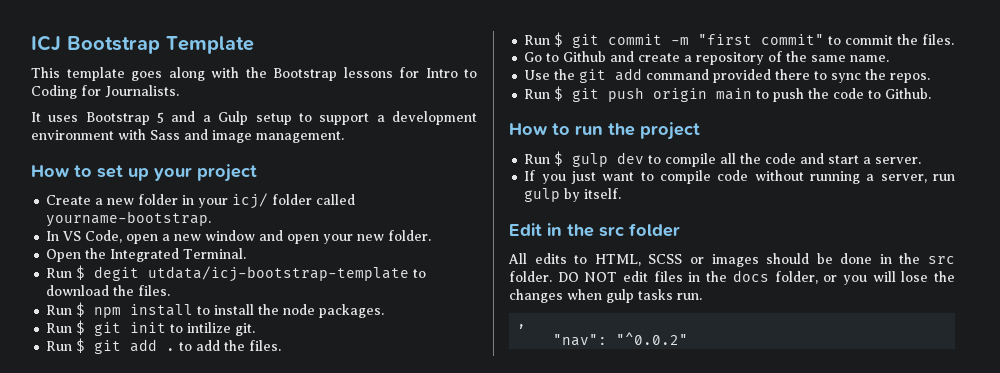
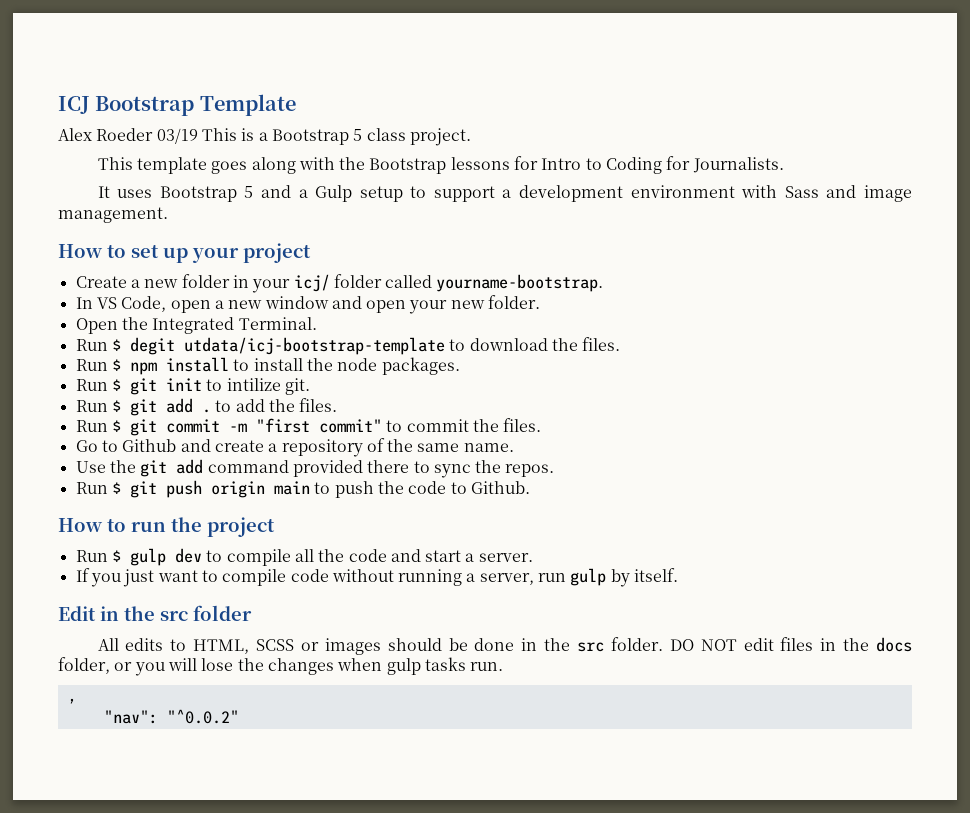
+ Alex Roeder 03/19 This is a Bootstrap 5 class project.

